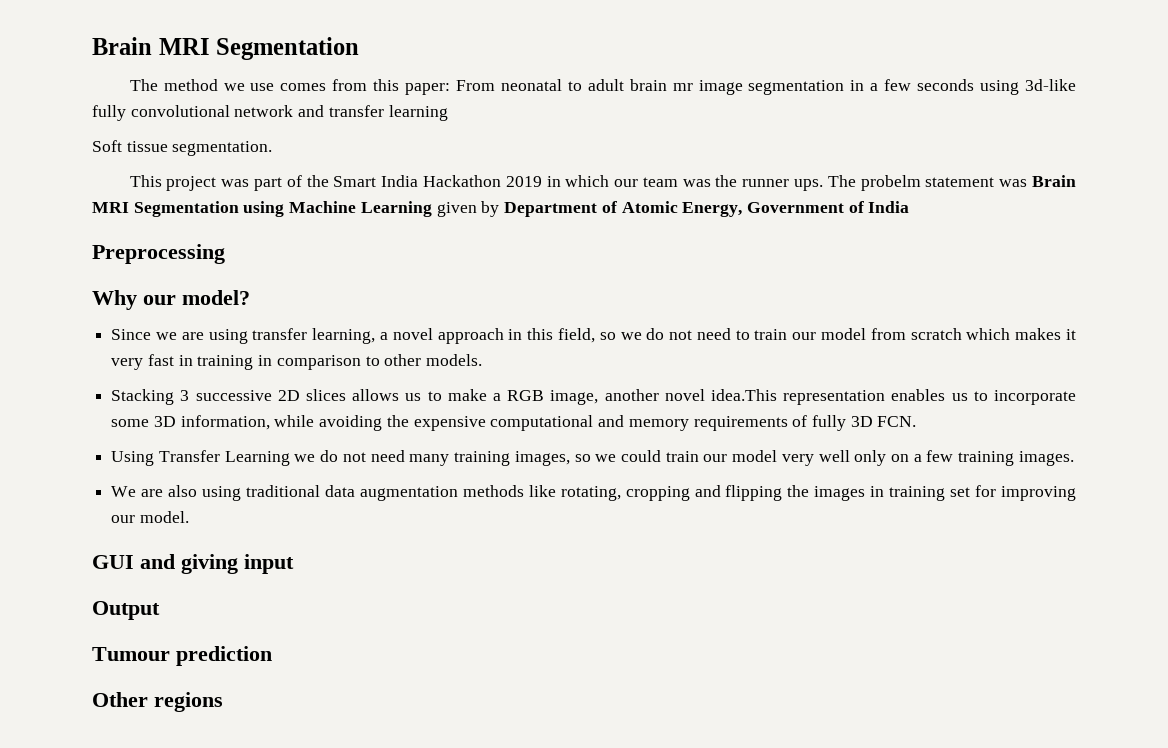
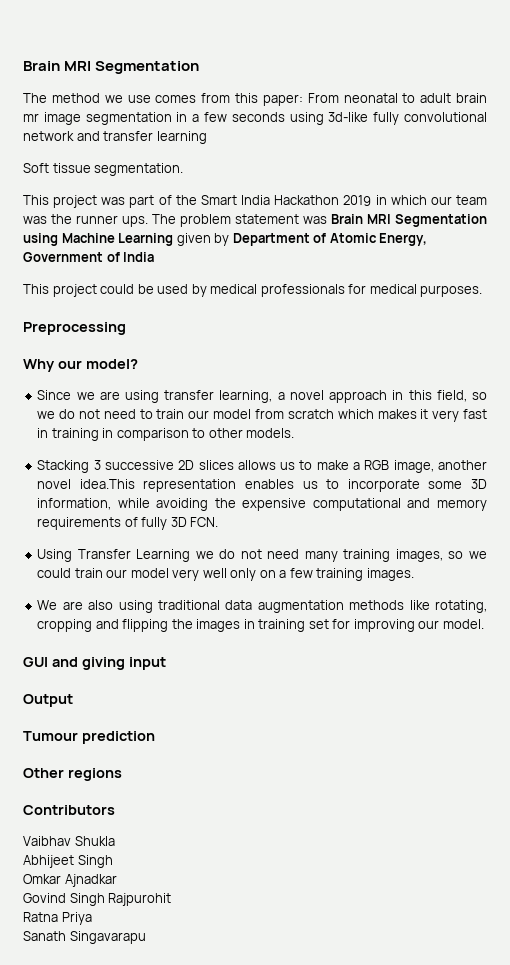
- The probelm statement was Brain MRI Segmentation using Machine Learning given by Department of Atomic Energy, Government of India
+ The problem statement was Brain MRI Segmentation using Machine Learning given by Department of Atomic Energy, Government of India
+ This project could be used by medical professionals for medical purposes.
+ Contributors
+ Vaibhav Shukla
+ Abhijeet Singh
+ Omkar Ajnadkar
+ Govind Singh Rajpurohit
+ Ratna Priya
+ Sanath Singavarapu

